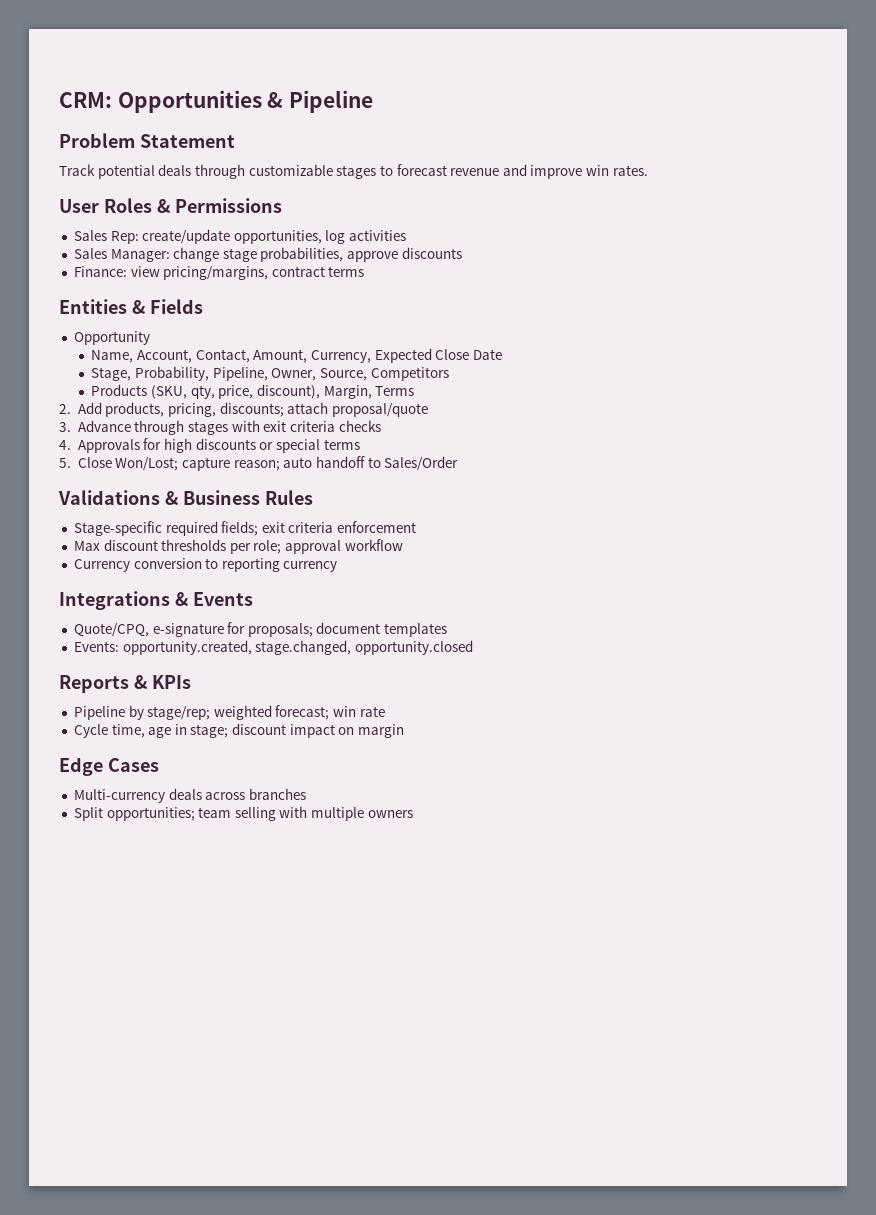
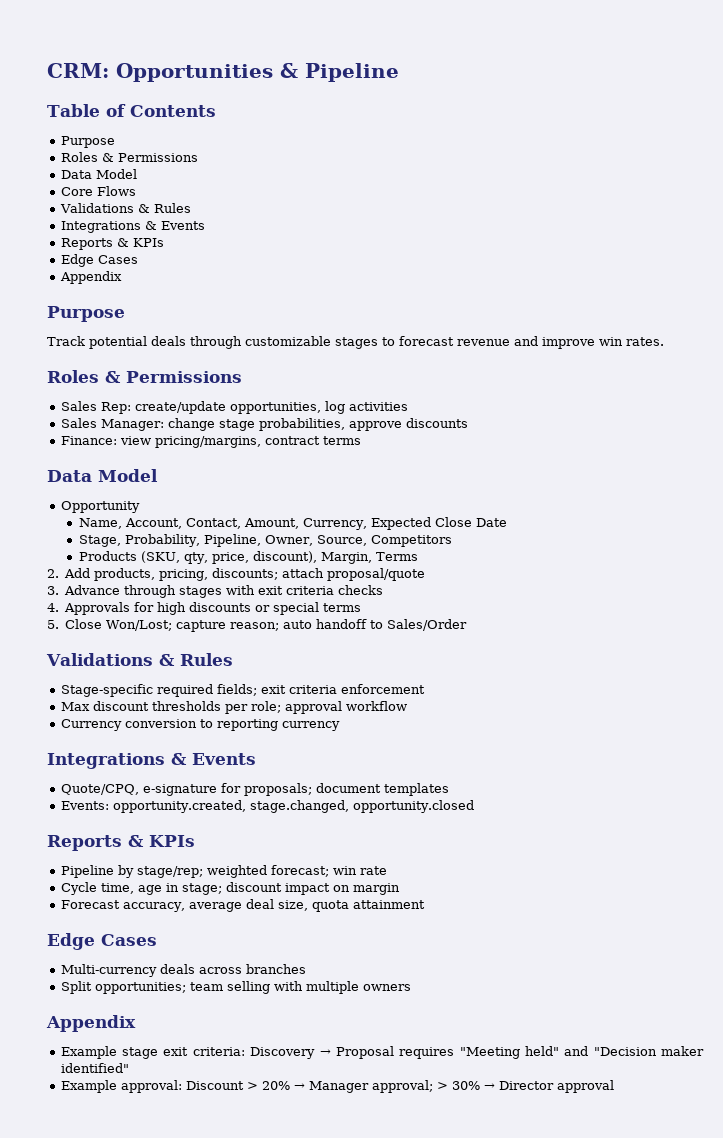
- Problem Statement
+ Table of Contents
+ Purpose
+ Roles & Permissions
+ Data Model
+ Core Flows
+ Validations & Rules
+ Integrations & Events
+ Reports & KPIs
+ Edge Cases
+ Appendix
+ Purpose
  Track potential deals through customizable stages to forecast revenue and improve win rates.
- User Roles & Permissions
+ Roles & Permissions
  Finance: view pricing/margins, contract terms
- Entities & Fields
+ Data Model
  5. Close Won/Lost; capture reason; auto handoff to Sales/Order
- Validations & Business Rules
+ Validations & Rules
+ Forecast accuracy, average deal size, quota attainment
  Split opportunities; team selling with multiple owners
+ Appendix
+ Example stage exit criteria: Discovery → Proposal requires "Meeting held" and "Decision maker identified"
+ Example approval: Discount > 20% → Manager approval; > 30% → Director approval

